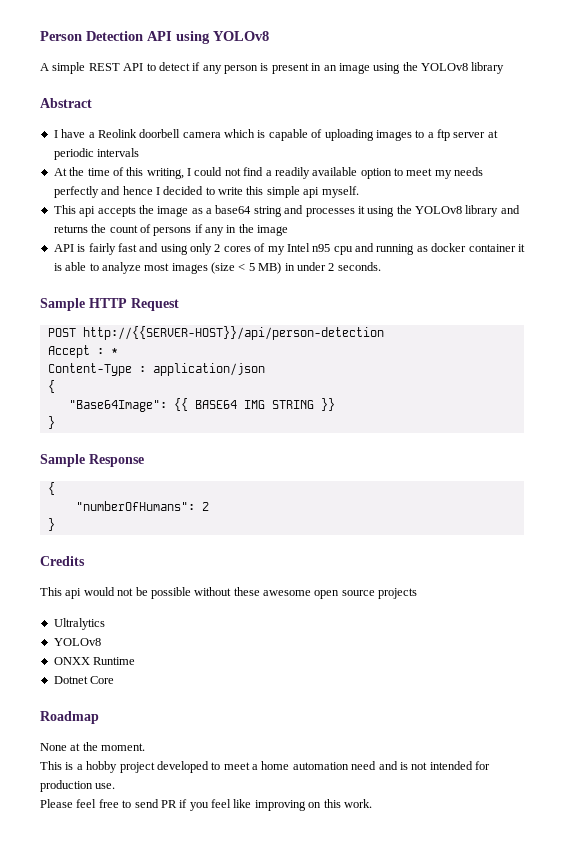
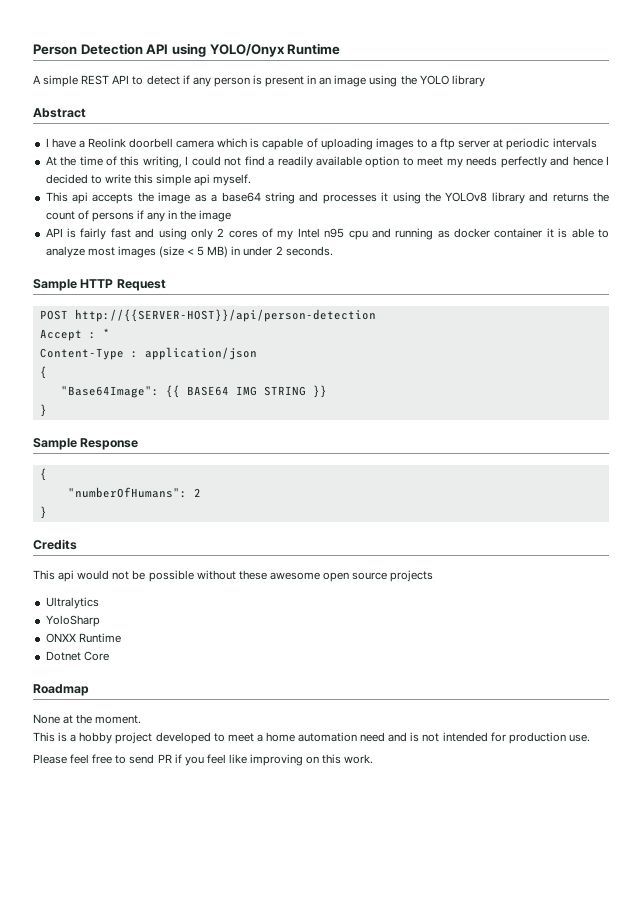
- Person Detection API using YOLOv8
+ Person Detection API using YOLO/Onyx Runtime
- A simple REST API to detect if any person is present in an image using the YOLOv8 library
+ A simple REST API to detect if any person is present in an image using the YOLO library
  Ultralytics
- YOLOv8
+ YoloSharp

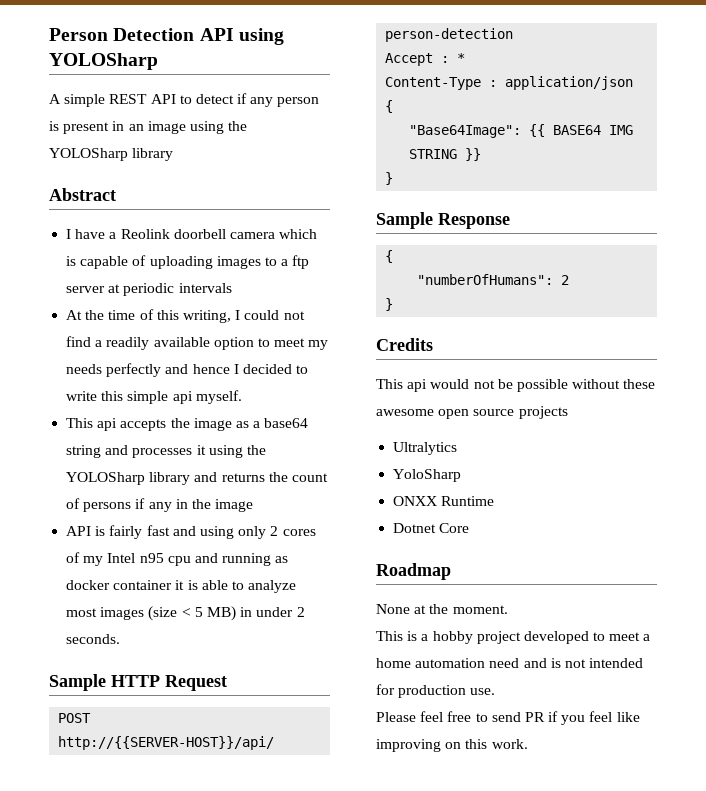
- Person Detection API using YOLO/Onyx Runtime
+ Person Detection API using YOLOSharp
- A simple REST API to detect if any person is present in an image using the YOLO library
+ A simple REST API to detect if any person is present in an image using the YOLOSharp library
- This api accepts the image as a base64 string and processes it using the YOLOv8 library and returns the count of persons if any in the image
+ This api accepts the image as a base64 string and processes it using the YOLOSharp library and returns the count of persons if any in the image

